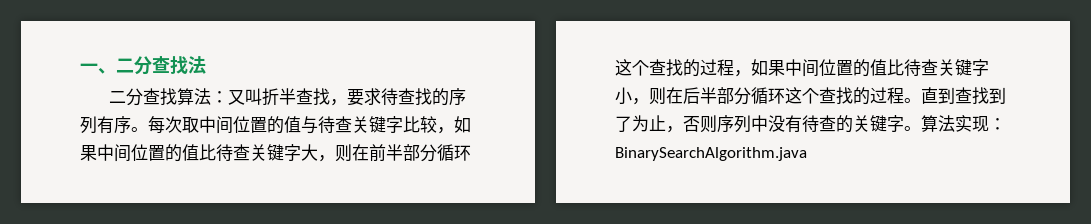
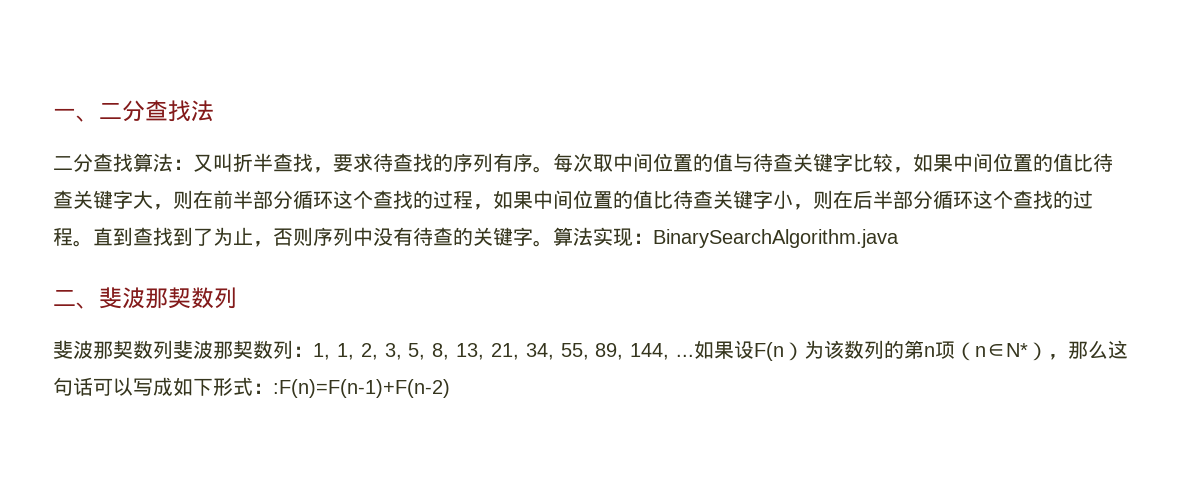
+ 二、斐波那契数列
+ 斐波那契数列斐波那契数列：1, 1, 2, 3, 5, 8, 13, 21, 34, 55, 89, 144, ...如果设F(n）为该数列的第n项（n∈N*），那么这句话可以写成如下形式：:F(n)=F(n-1)+F(n-2)

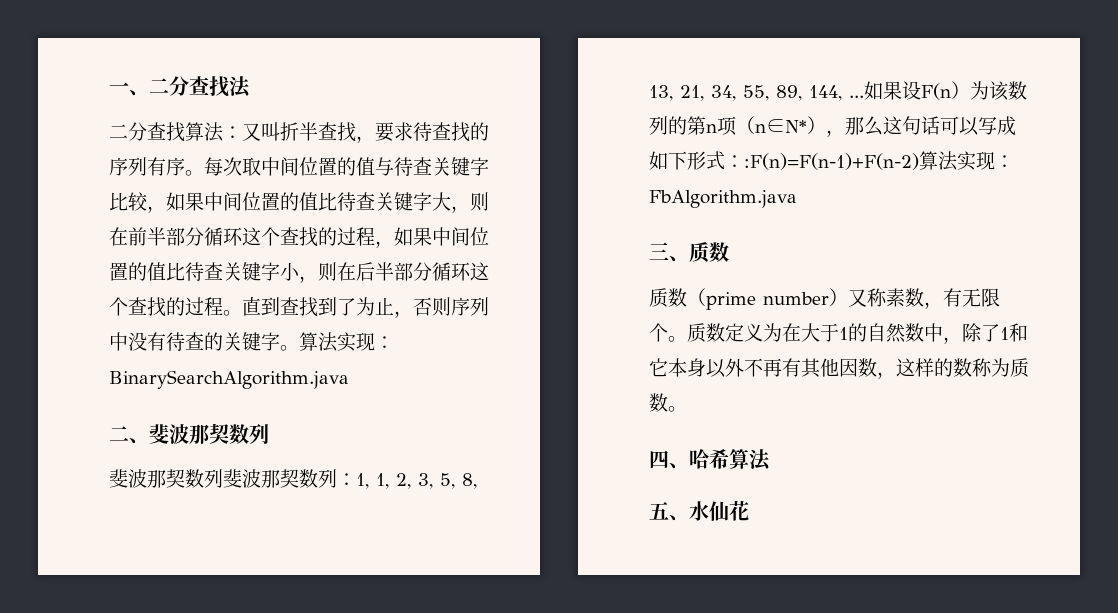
- 如果设F(n）为该数列的第n项（n∈N*），那么这句话可以写成如下形式：:F(n)=F(n-1)+F(n-2)
+ 如果设F(n）为该数列的第n项（n∈N*），那么这句话可以写成如下形式：:F(n)=F(n-1)+F(n-2)算法实现：FbAlgorithm.java
+ 三、质数
+ 质数（prime number）又称素数，有无限个。质数定义为在大于1的自然数中，除了1和它本身以外不再有其他因数，这样的数称为质数。
+ 四、哈希算法
+ 五、水仙花

